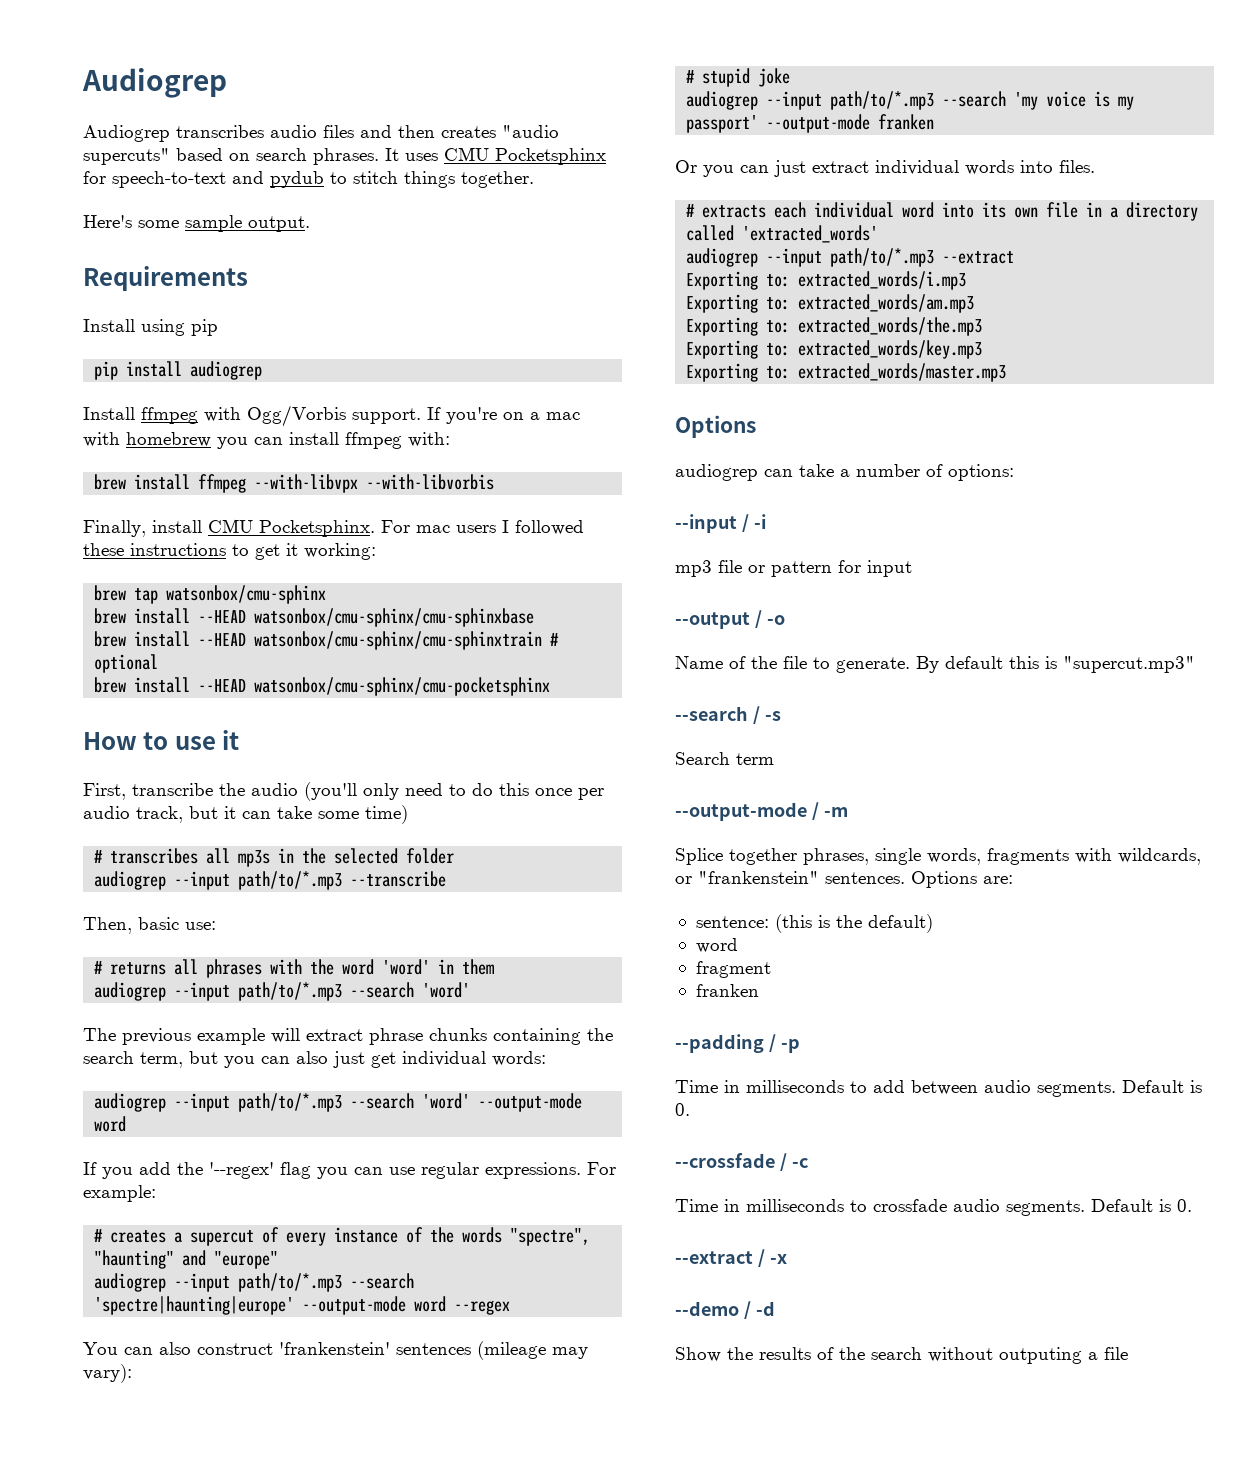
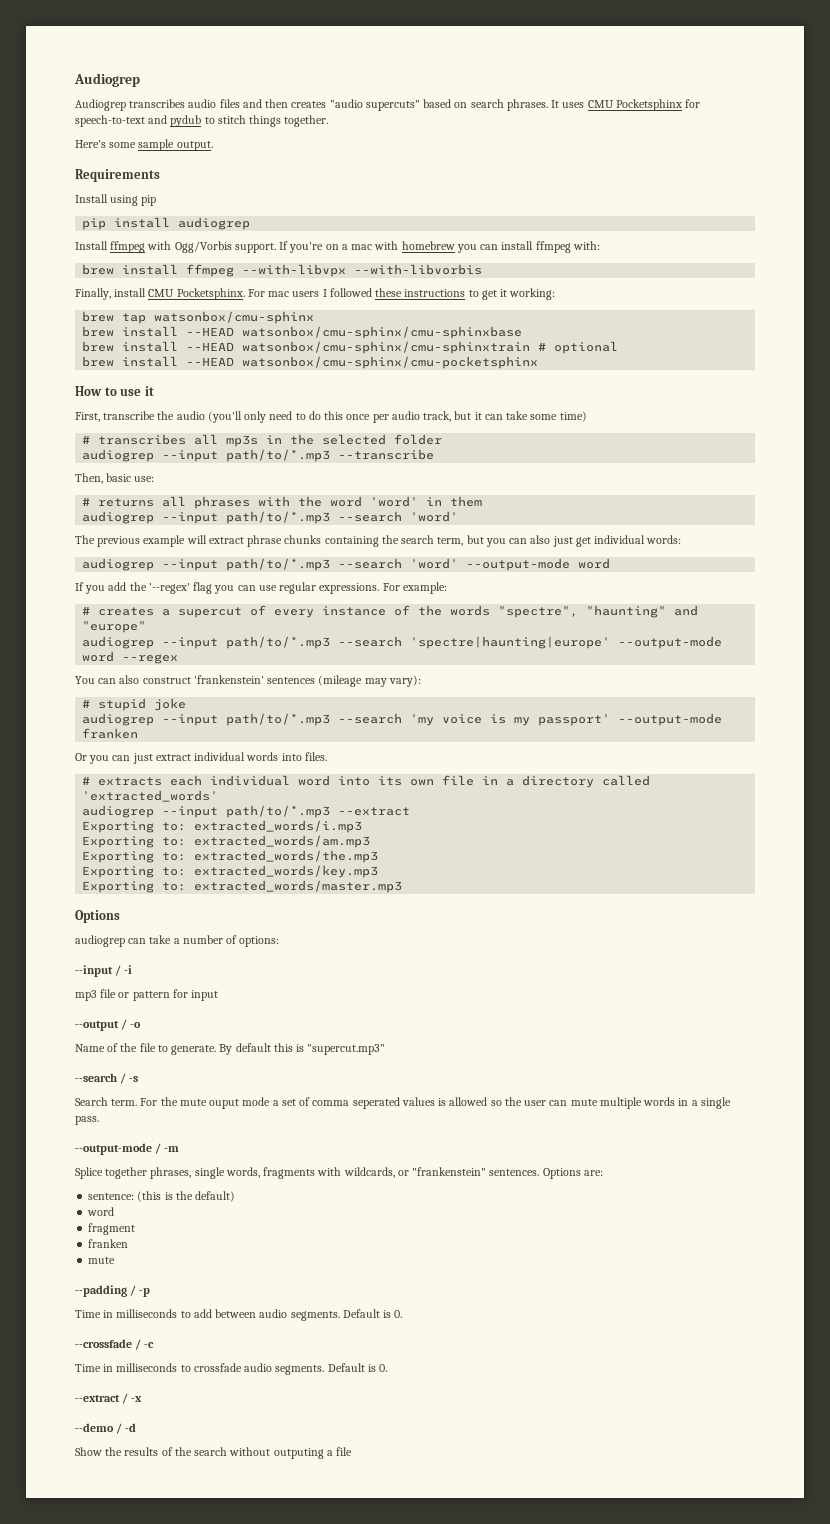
- Search term
+ Search term. For the mute ouput mode a set of comma seperated values is allowed so the user can mute multiple words in a single pass.
  fragment
  franken
+ mute

